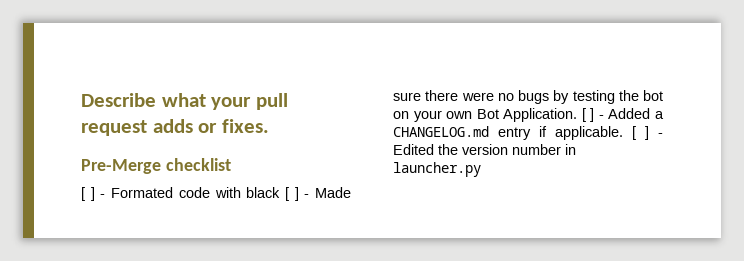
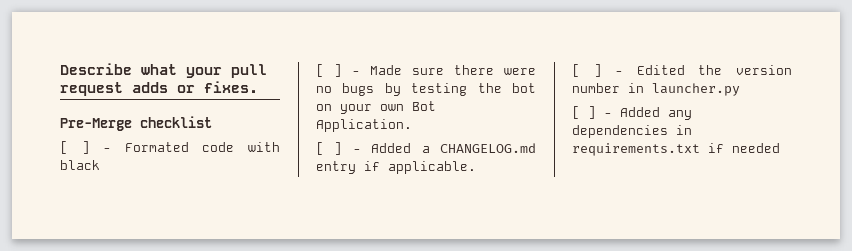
- [ ] - Formated code with black [ ] - Made sure there were no bugs by testing the bot on your own Bot Application. [ ] - Added a CHANGELOG.md entry if applicable. [ ] - Edited the version number in launcher.py
+ [ ] - Formated code with black
+ [ ] - Made sure there were no bugs by testing the bot on your own Bot Application.
+ [ ] - Added a CHANGELOG.md entry if applicable.
+ [ ] - Edited the version number in launcher.py
+ [ ] - Added any dependencies in requirements.txt if needed

